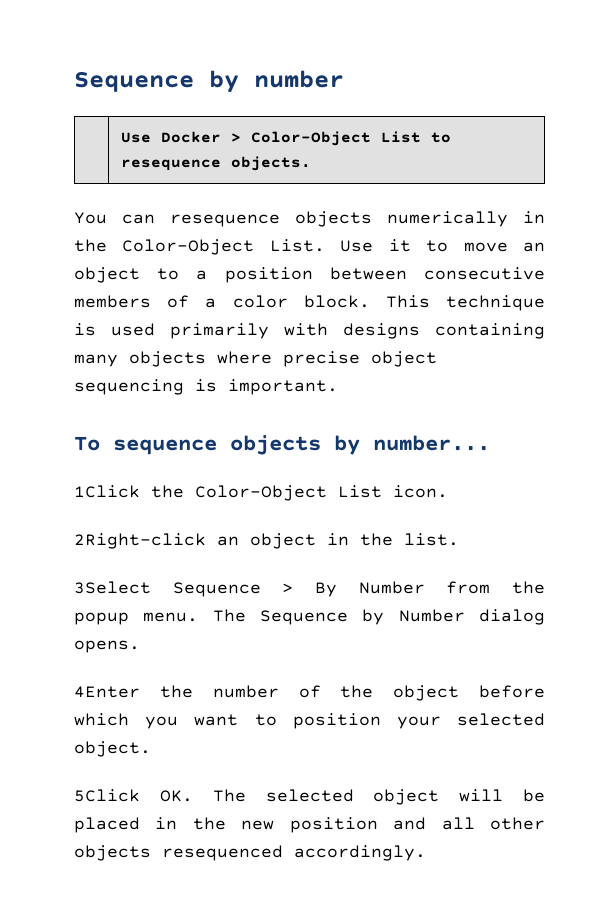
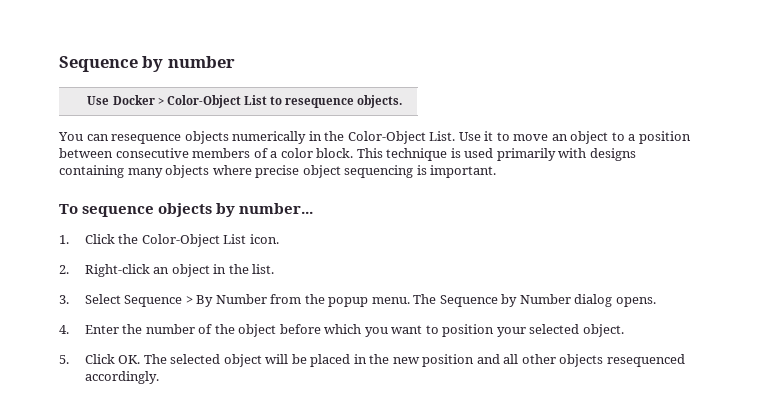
- 1Click the Color-Object List icon.
+ 1. Click the Color-Object List icon.
- 2Right-click an object in the list.
+ 2. Right-click an object in the list.
- 3Select Sequence > By Number from the popup menu.
+ 3. Select Sequence > By Number from the popup menu.
- 4Enter the number of the object before which you want to position your selected object.
+ 4. Enter the number of the object before which you want to position your selected object.
- 5Click OK. The selected object will be placed in the new position and all other objects resequenced accordingly.
+ 5. Click OK. The selected object will be placed in the new position and all other objects resequenced accordingly.

